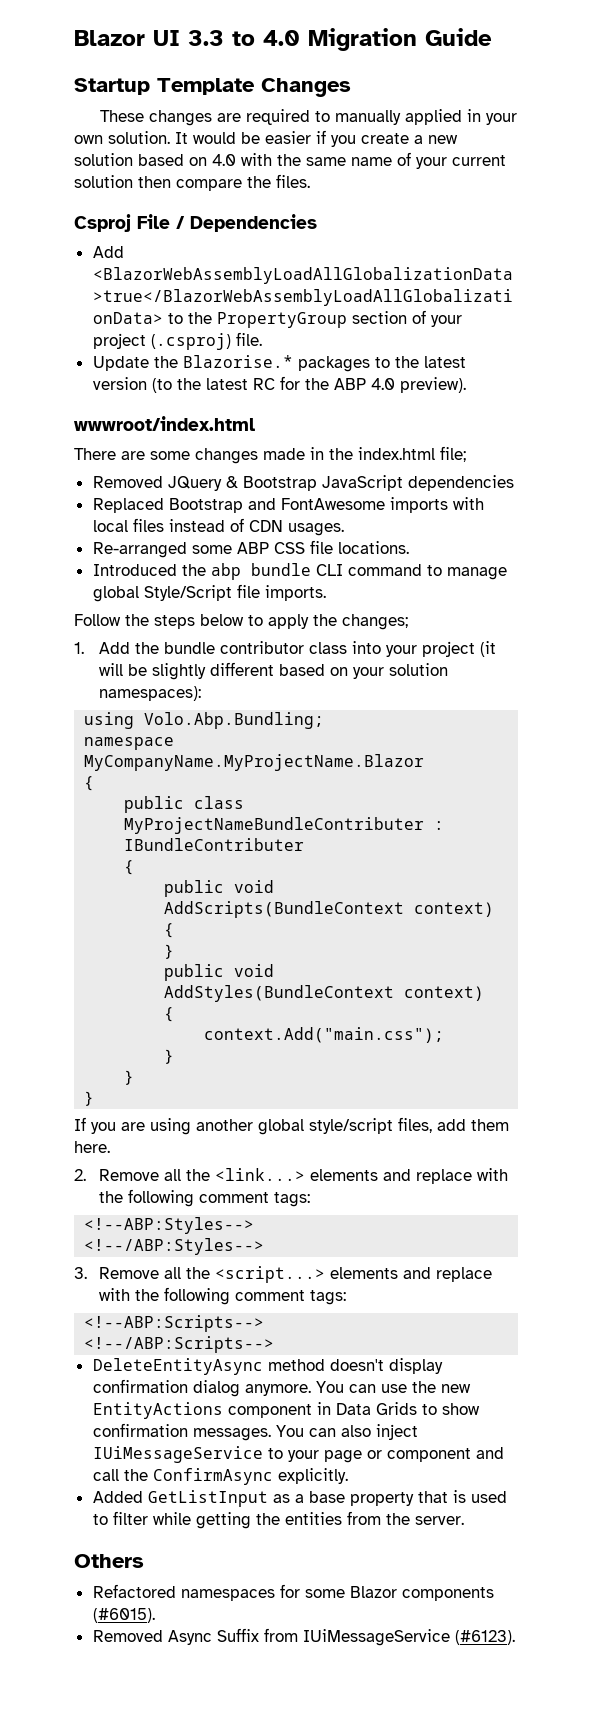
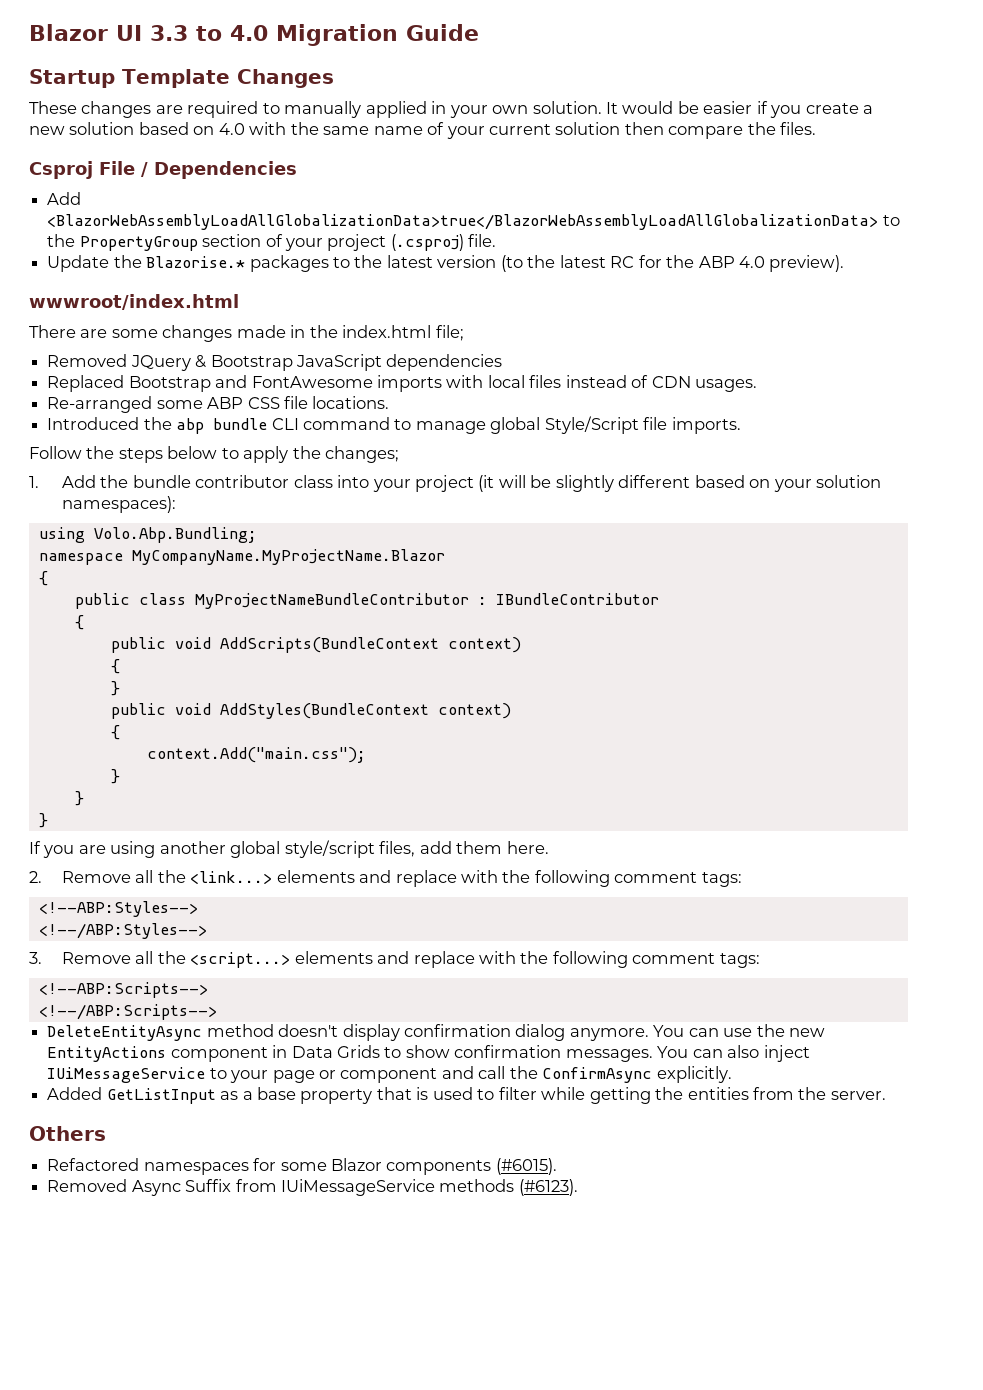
- public class MyProjectNameBundleContributer : IBundleContributer
+ public class MyProjectNameBundleContributor : IBundleContributor
- Removed Async Suffix from IUiMessageService (#6123).
+ Removed Async Suffix from IUiMessageService methods (#6123).

